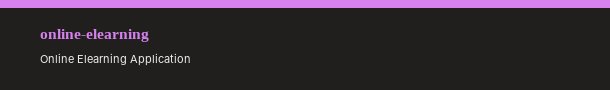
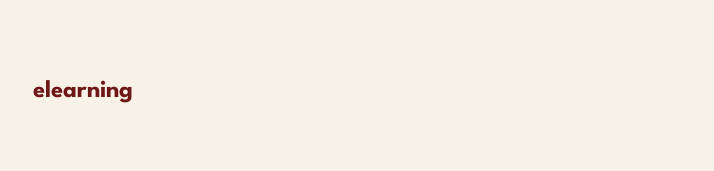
- online-elearning
- Online Elearning Application
+ elearning

